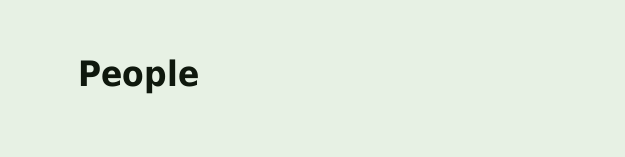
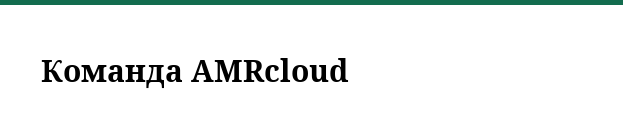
- People
+ Команда AMRcloud

